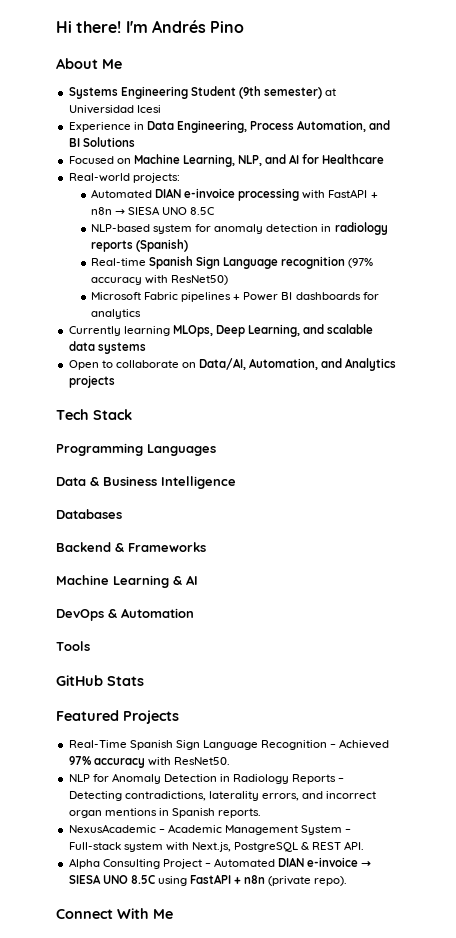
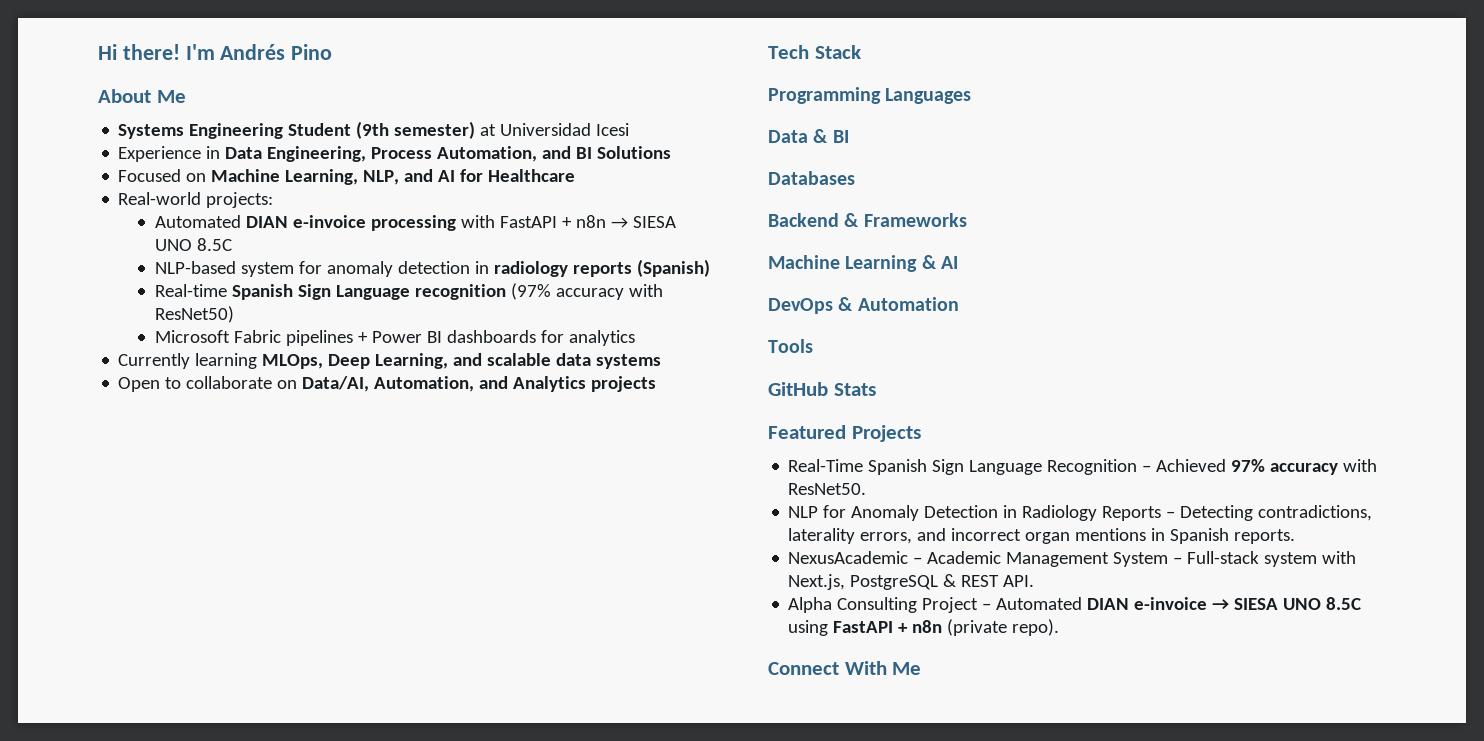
- Data & Business Intelligence
+ Data & BI

